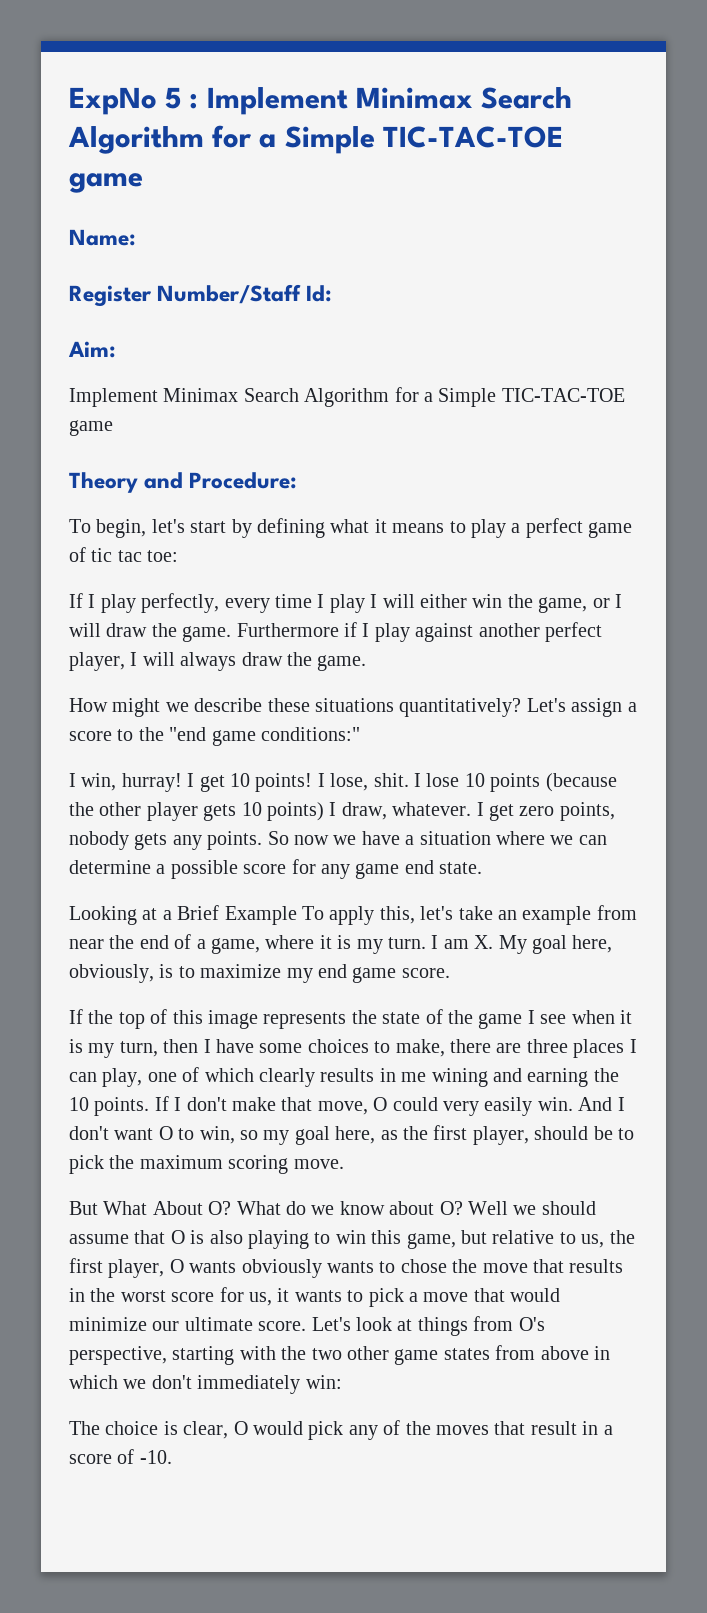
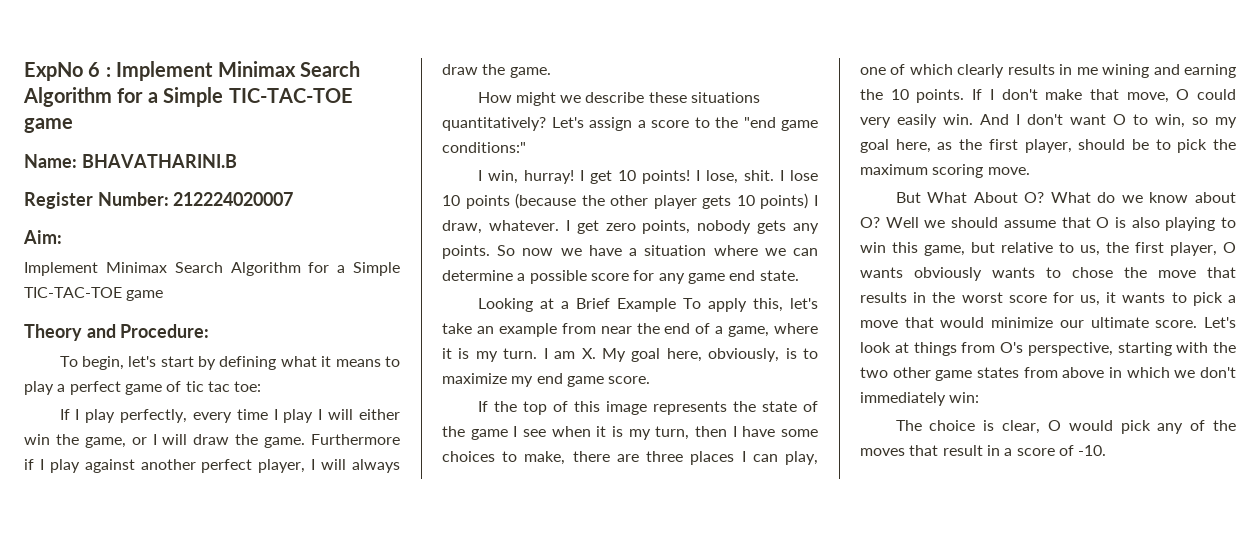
- ExpNo 5 : Implement Minimax Search Algorithm for a Simple TIC-TAC-TOE game
+ ExpNo 6 : Implement Minimax Search Algorithm for a Simple TIC-TAC-TOE game
- Name:
+ Name: BHAVATHARINI.B
- Register Number/Staff Id:
+ Register Number: 212224020007

